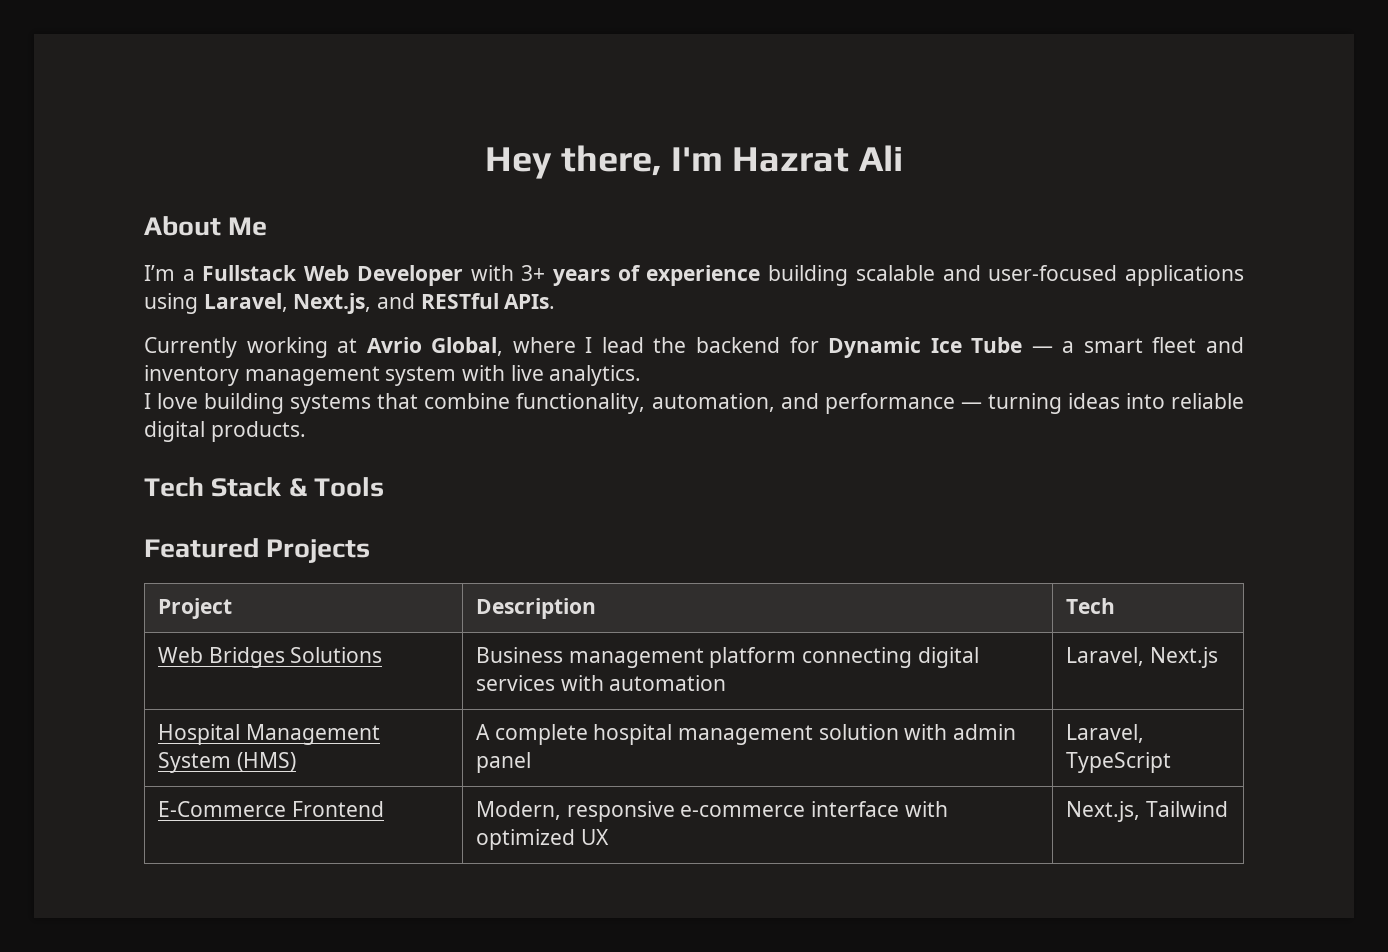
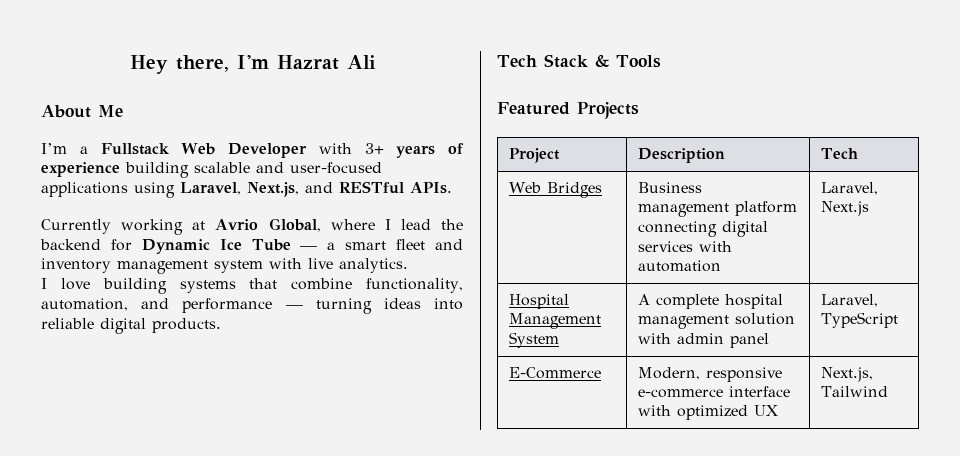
- Web Bridges Solutions | Business management platform connecting digital services with automation | Laravel, Next.js
+ Web Bridges | Business management platform connecting digital services with automation | Laravel, Next.js
- Hospital Management System (HMS) | A complete hospital management solution with admin panel | Laravel, TypeScript
+ Hospital Management System | A complete hospital management solution with admin panel | Laravel, TypeScript
- E-Commerce Frontend | Modern, responsive e-commerce interface with optimized UX | Next.js, Tailwind
+ E-Commerce | Modern, responsive e-commerce interface with optimized UX | Next.js, Tailwind

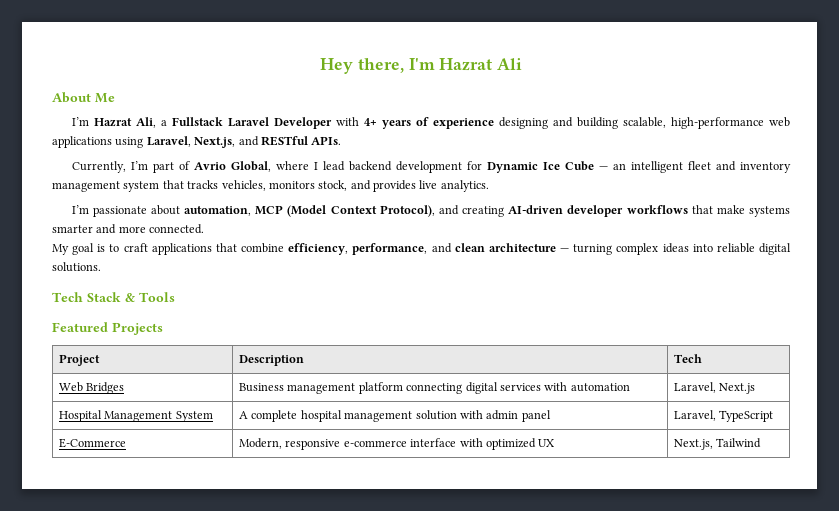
- I’m a Fullstack Web Developer with 3+ years of experience building scalable and user-focused applications using Laravel, Next.js, and RESTful APIs.
+ I’m Hazrat Ali, a Fullstack Laravel Developer with 4+ years of experience designing and building scalable, high-performance web applications using Laravel, Next.js, and RESTful APIs.
- Currently working at Avrio Global, where I lead the backend for Dynamic Ice Tube — a smart fleet and inventory management system with live analytics.
- I love building systems that combine functionality, automation, and performance — turning ideas into reliable digital products.
+ Currently, I’m part of Avrio Global, where I lead backend development for Dynamic Ice Cube — an intelligent fleet and inventory management system that tracks vehicles, monitors stock, and provides live analytics.
+ I’m passionate about automation, MCP (Model Context Protocol), and creating AI-driven developer workflows that make systems smarter and more connected.
+ My goal is to craft applications that combine efficiency, performance, and clean architecture — turning complex ideas into reliable digital solutions.

